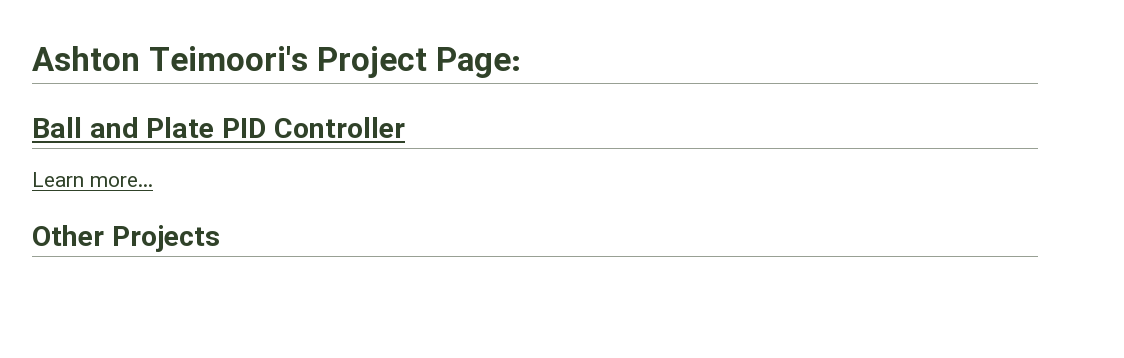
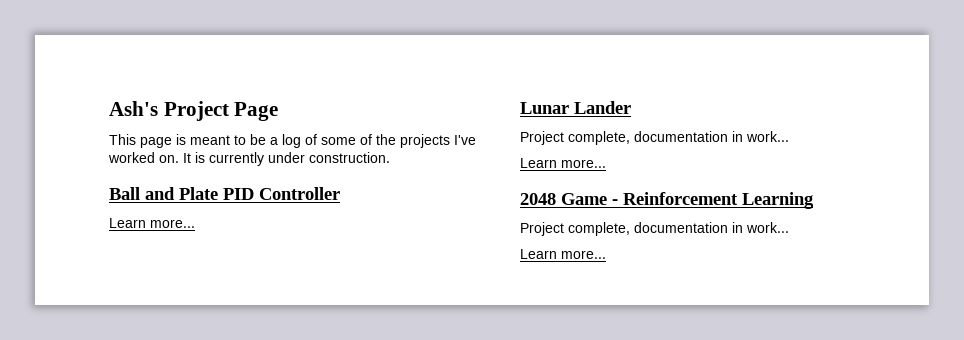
- Ashton Teimoori's Project Page:
+ Ash's Project Page
+ This page is meant to be a log of some of the projects I've worked on. It is currently under construction.
- Other Projects
+ Lunar Lander
+ Project complete, documentation in work...
+ Learn more...
+ 2048 Game - Reinforcement Learning
+ Project complete, documentation in work...
+ Learn more...

